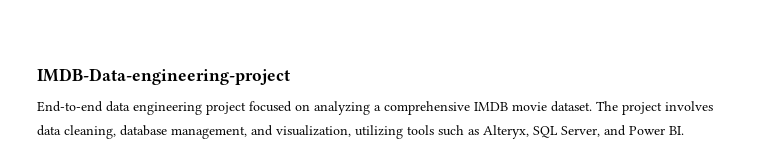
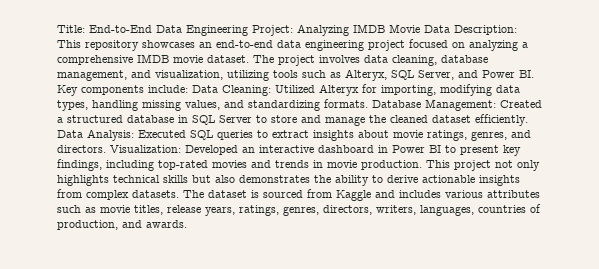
- IMDB-Data-engineering-project
- End-to-end data engineering project focused on analyzing a comprehensive IMDB movie dataset.
+ Title: End-to-End Data Engineering Project: Analyzing IMDB Movie Data Description: This repository showcases an end-to-end data engineering project focused on analyzing a comprehensive IMDB movie dataset.
- The project involves data cleaning, database management, and visualization, utilizing tools such as Alteryx, SQL Server, and Power BI.
+ The project involves data cleaning, database management, and visualization, utilizing tools such as Alteryx, SQL Server, and Power BI. Key components include: Data Cleaning: Utilized Alteryx for importing, modifying data types, handling missing values, and standardizing formats. Database Management: Created a structured database in SQL Server to store and manage the cleaned dataset efficiently. Data Analysis: Executed SQL queries to extract insights about movie ratings, genres, and directors. Visualization: Developed an interactive dashboard in Power BI to present key findings, including top-rated movies and trends in movie production. This project not only highlights technical skills but also demonstrates the ability to derive actionable insights from complex datasets. The dataset is sourced from Kaggle and includes various attributes such as movie titles, release years, ratings, genres, directors, writers, languages, countries of production, and awards.

